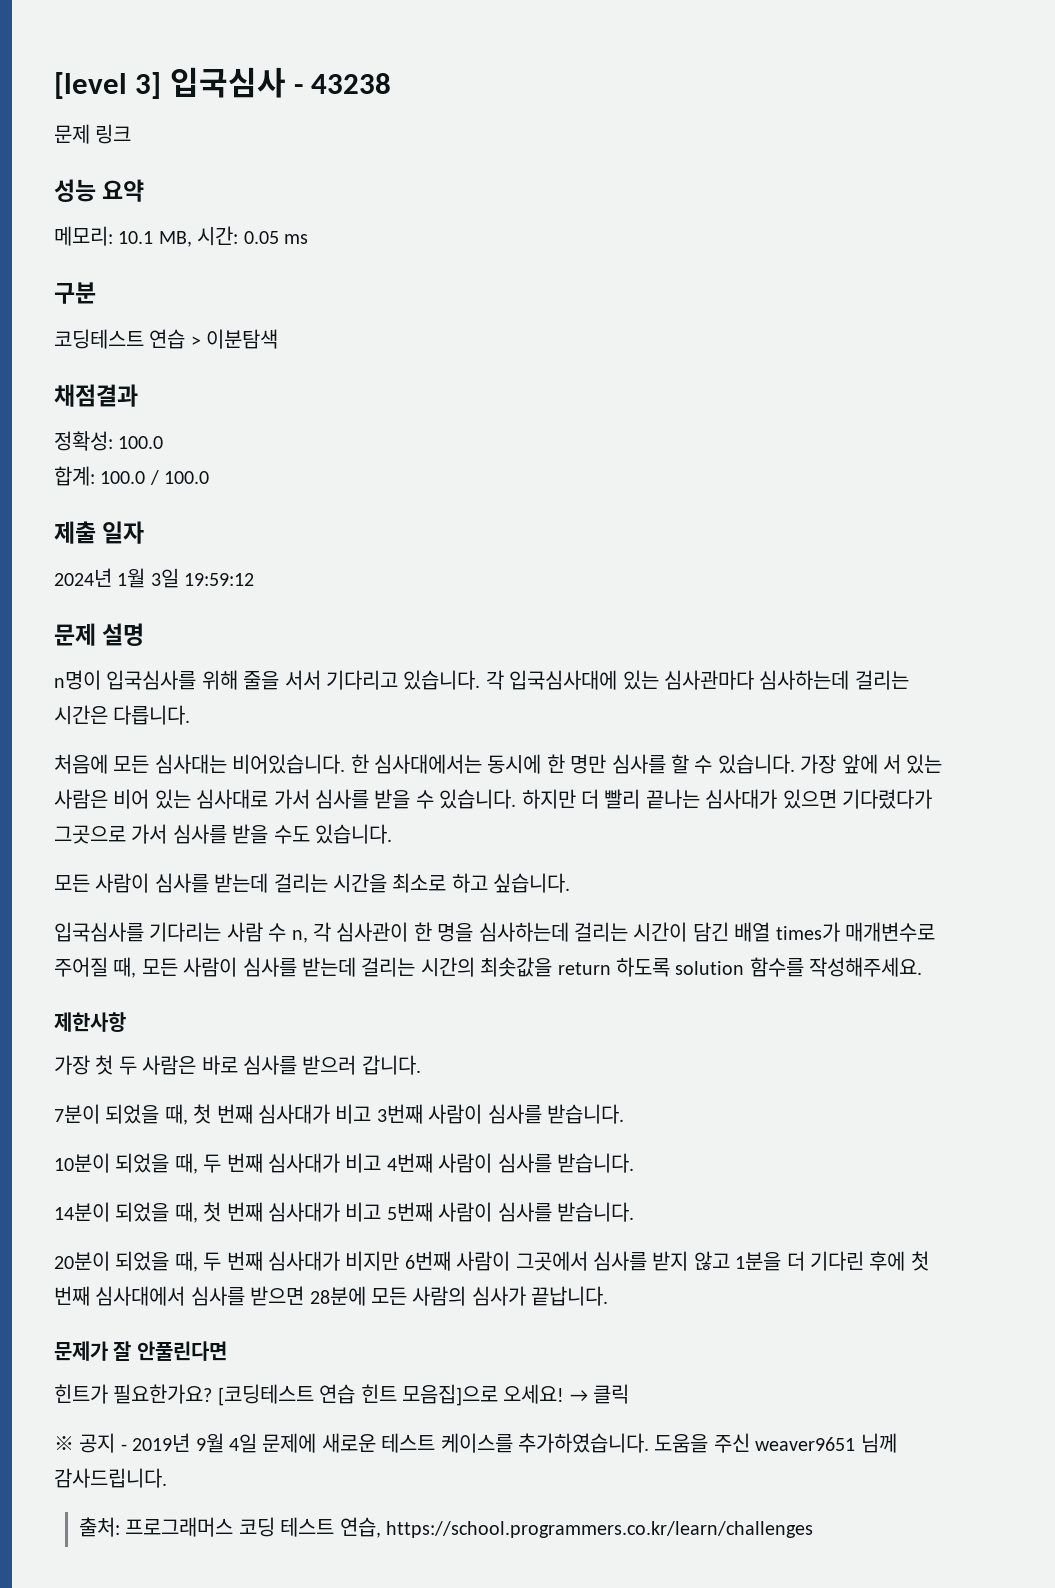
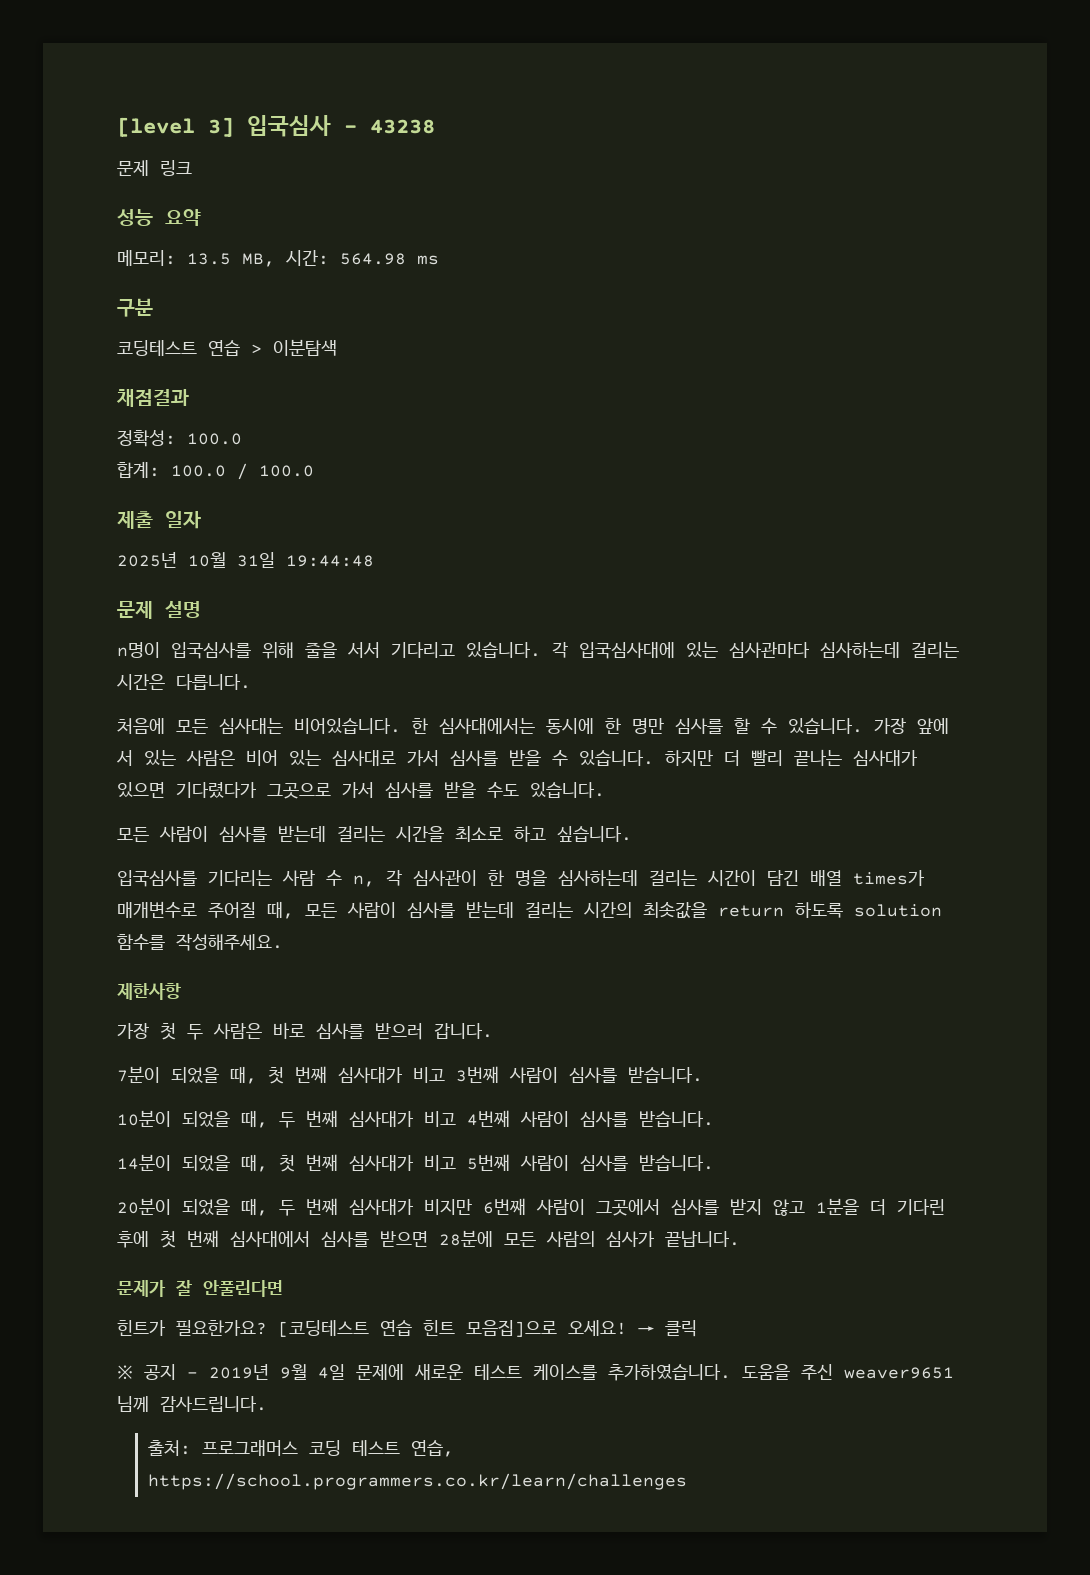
- 메모리: 10.1 MB, 시간: 0.05 ms
+ 메모리: 13.5 MB, 시간: 564.98 ms
- 2024년 1월 3일 19:59:12
+ 2025년 10월 31일 19:44:48

